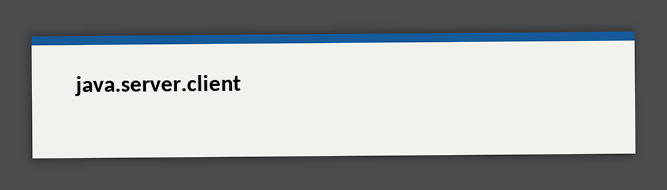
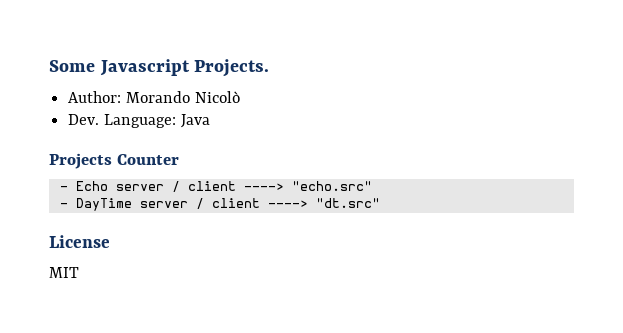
- java.server.client
+ Some Javascript Projects.
+ Author: Morando Nicolò
+ Dev. Language: Java
+ Projects Counter
+ - Echo server / client ----> "echo.src"
+ - DayTime server / client ----> "dt.src"
+ License
+ MIT

